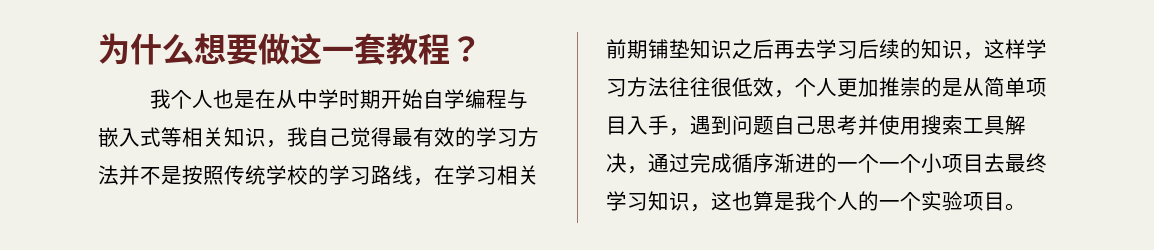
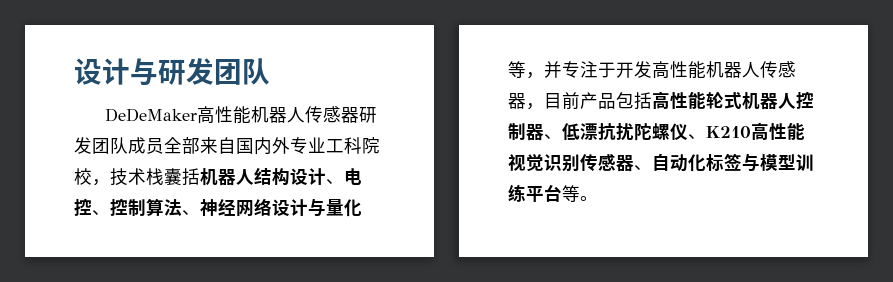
- 为什么想要做这一套教程？
- 我个人也是在从中学时期开始自学编程与嵌入式等相关知识，我自己觉得最有效的学习方法并不是按照传统学校的学习路线，在学习相关前期铺垫知识之后再去学习后续的知识，这样学习方法往往很低效，个人更加推崇的是从简单项目入手，遇到问题自己思考并使用搜索工具解决，通过完成循序渐进的一个一个小项目去最终学习知识，这也算是我个人的一个实验项目。
+ 设计与研发团队
+ DeDeMaker高性能机器人传感器研发团队成员全部来自国内外专业工科院校，技术栈囊括机器人结构设计、电控、控制算法、神经网络设计与量化等，并专注于开发高性能机器人传感器，目前产品包括高性能轮式机器人控制器、低漂抗扰陀螺仪、K210高性能视觉识别传感器、自动化标签与模型训练平台等。

